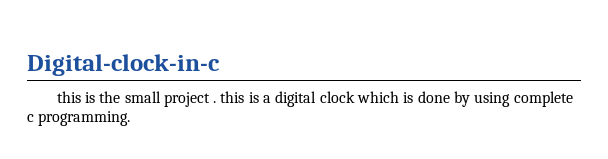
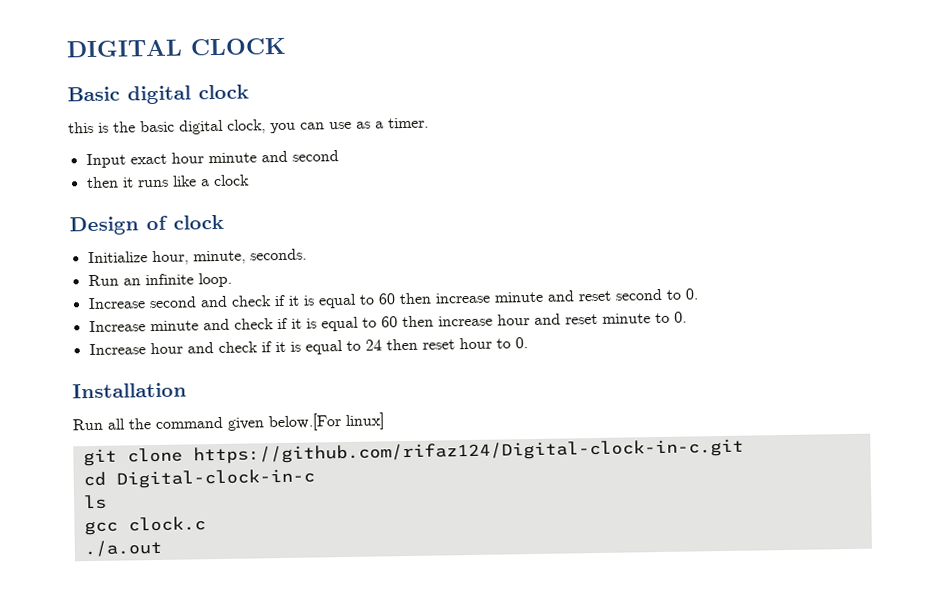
- Digital-clock-in-c
- this is the small project . this is a digital clock which is done by using complete c programming.
+ DIGITAL CLOCK
+ Basic digital clock
+ this is the basic digital clock, you can use as a timer.
+ Input exact hour minute and second
+ then it runs like a clock
+ Design of clock
+ Initialize hour, minute, seconds.
+ Run an infinite loop.
+ Increase second and check if it is equal to 60 then increase minute and reset second to 0.
+ Increase minute and check if it is equal to 60 then increase hour and reset minute to 0.
+ Increase hour and check if it is equal to 24 then reset hour to 0.
+ Installation
+ Run all the command given below.[For linux]
+ git clone https://github.com/rifaz124/Digital-clock-in-c.git
+ cd Digital-clock-in-c
+ ls
+ gcc clock.c
+ ./a.out

